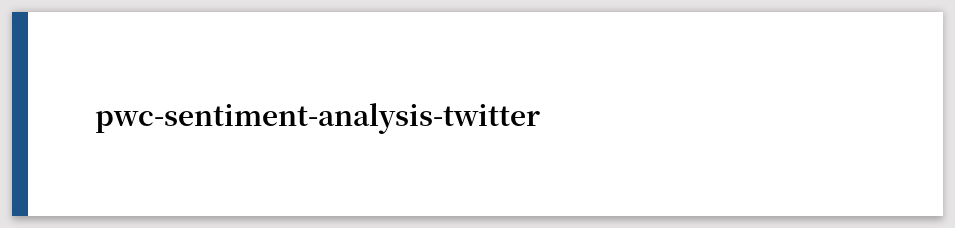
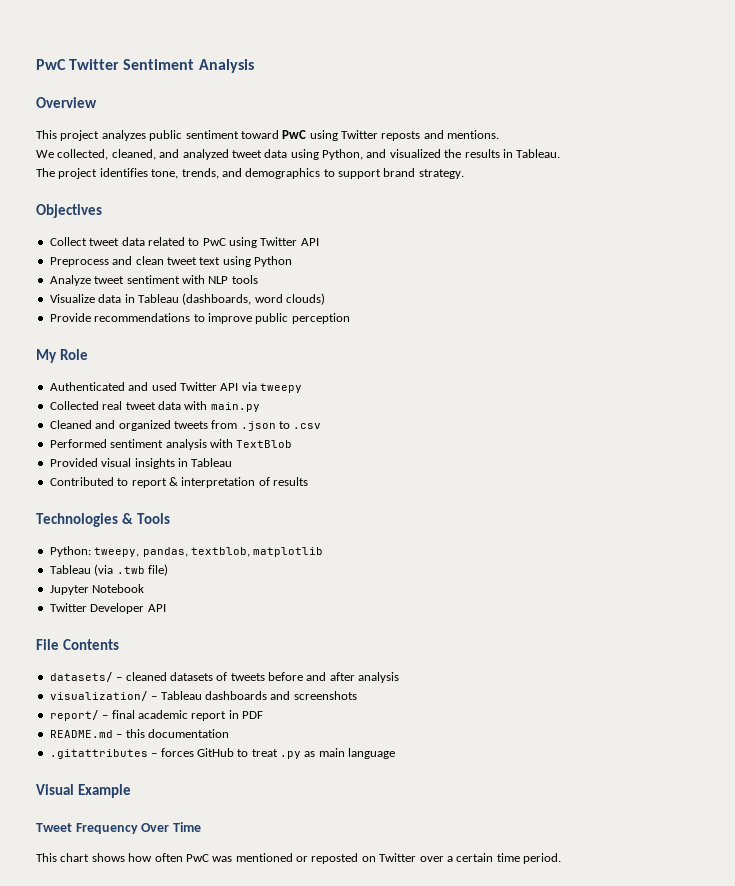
- pwc-sentiment-analysis-twitter
+ PwC Twitter Sentiment Analysis
+ Overview
+ This project analyzes public sentiment toward PwC using Twitter reposts and mentions.
+ We collected, cleaned, and analyzed tweet data using Python, and visualized the results in Tableau.
+ The project identifies tone, trends, and demographics to support brand strategy.
+ Objectives
+ Collect tweet data related to PwC using Twitter API
+ Preprocess and clean tweet text using Python
+ Analyze tweet sentiment with NLP tools
+ Visualize data in Tableau (dashboards, word clouds)
+ Provide recommendations to improve public perception
+ My Role
+ Authenticated and used Twitter API via tweepy
+ Collected real tweet data with main.py
+ Cleaned and organized tweets from .json to .csv
+ Performed sentiment analysis with TextBlob
+ Provided visual insights in Tableau
+ Contributed to report & interpretation of results
+ Technologies & Tools
+ Python: tweepy, pandas, textblob, matplotlib
+ Tableau (via .twb file)
+ Jupyter Notebook
+ Twitter Developer API
+ File Contents
+ datasets/ – cleaned datasets of tweets before and after analysis
+ visualization/ – Tableau dashboards and screenshots
+ report/ – final academic report in PDF
+ README.md – this documentation
+ .gitattributes – forces GitHub to treat .py as main language
+ Visual Example
+ Tweet Frequency Over Time
+ This chart shows how often PwC was mentioned or reposted on Twitter over a certain time period.

